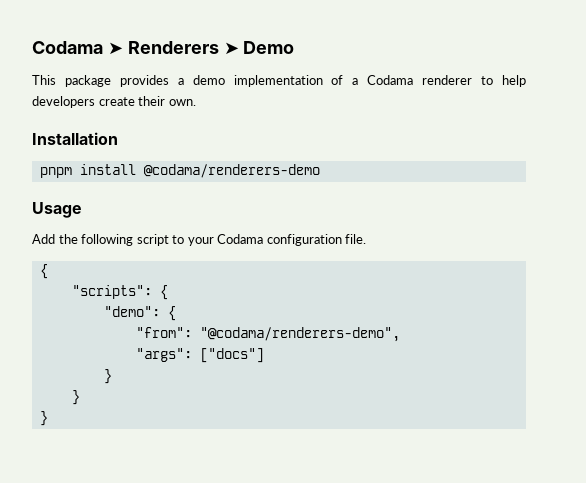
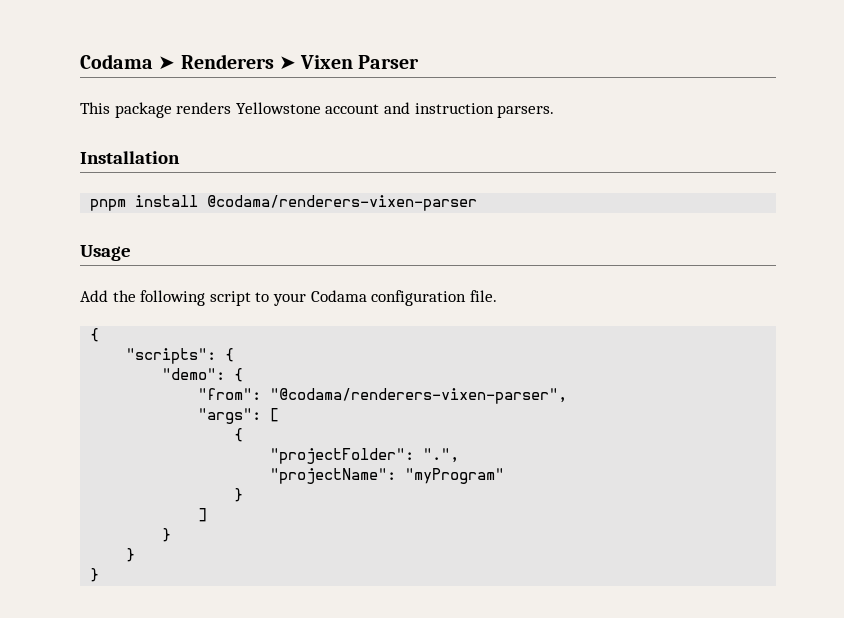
- Codama ➤ Renderers ➤ Demo
+ Codama ➤ Renderers ➤ Vixen Parser
- This package provides a demo implementation of a Codama renderer to help developers create their own.
+ This package renders Yellowstone account and instruction parsers.
- pnpm install @codama/renderers-demo
+ pnpm install @codama/renderers-vixen-parser
- "from": "@codama/renderers-demo",
+ "from": "@codama/renderers-vixen-parser",
- "args": ["docs"]
+ "args": [
+ {
+ "projectFolder": ".",
+ "projectName": "myProgram"
+ }
+ ]

